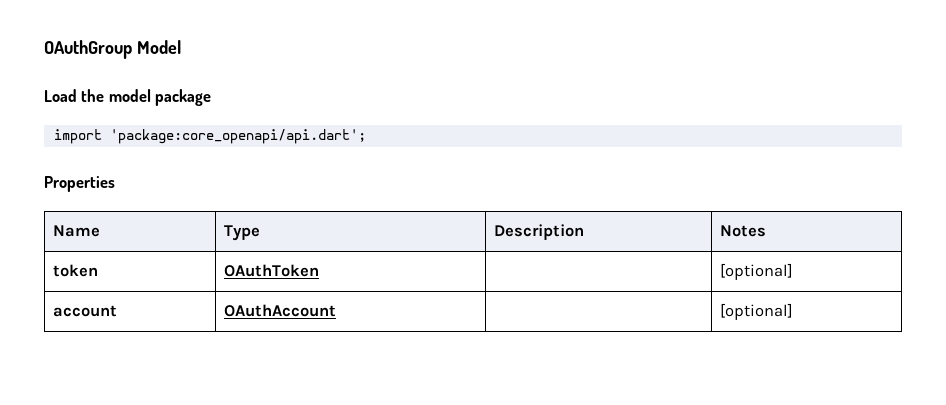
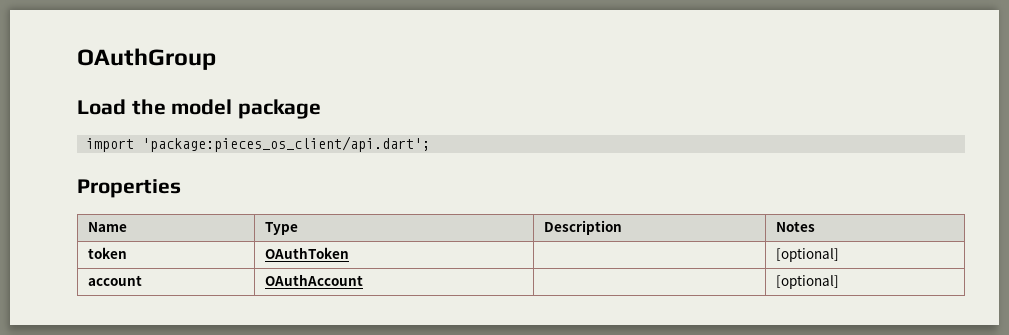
- OAuthGroup Model
+ OAuthGroup
- import 'package:core_openapi/api.dart';
+ import 'package:pieces_os_client/api.dart';

